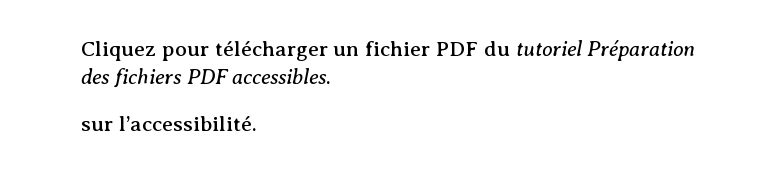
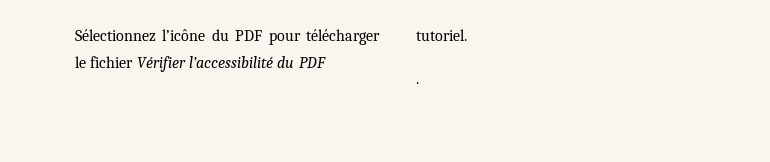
- Cliquez pour télécharger un fichier PDF du tutoriel Préparation des fichiers PDF accessibles.
- sur l’accessibilité.
+ Sélectionnez l’icône du PDF pour télécharger le fichier Vérifier l’accessibilité du PDF tutoriel.
+ .

